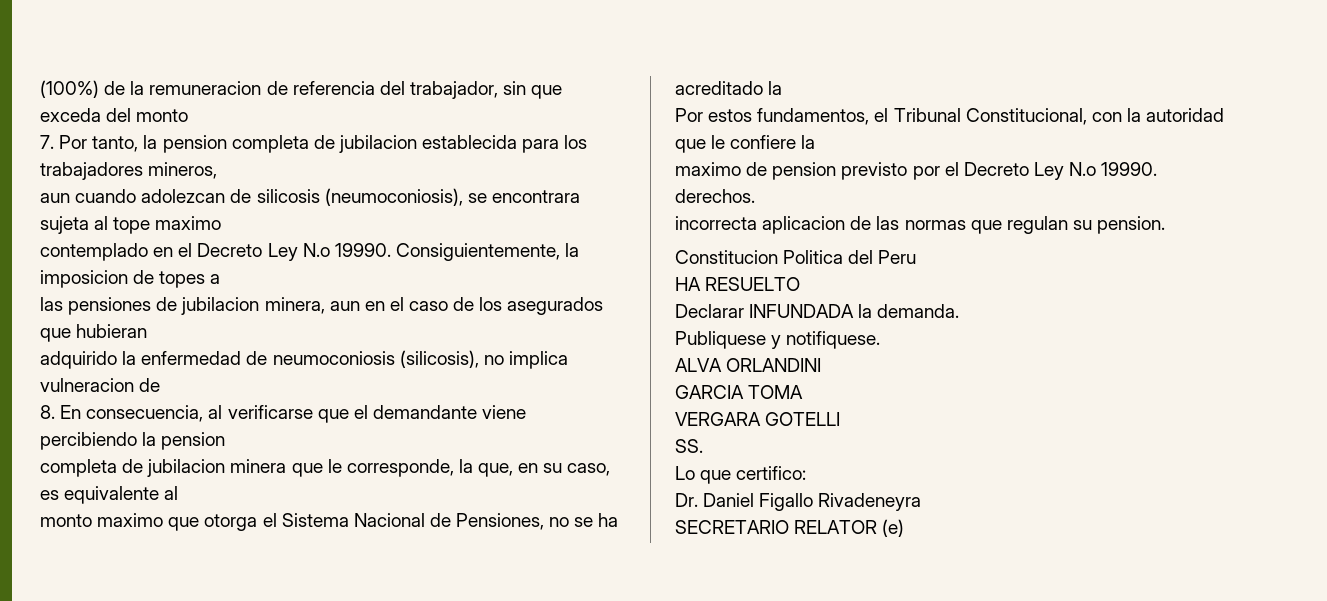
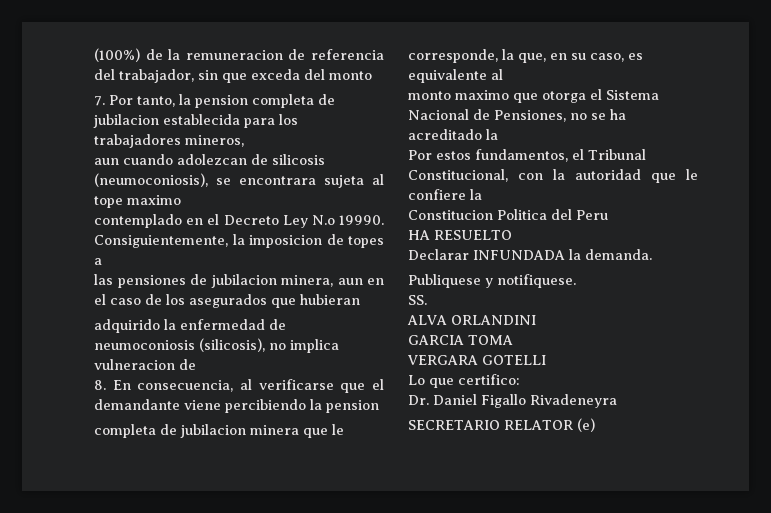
- maximo de pension previsto por el Decreto Ley N.o 19990.
- derechos.
- incorrecta aplicacion de las normas que regulan su pension.
+ SS.
- SS.

